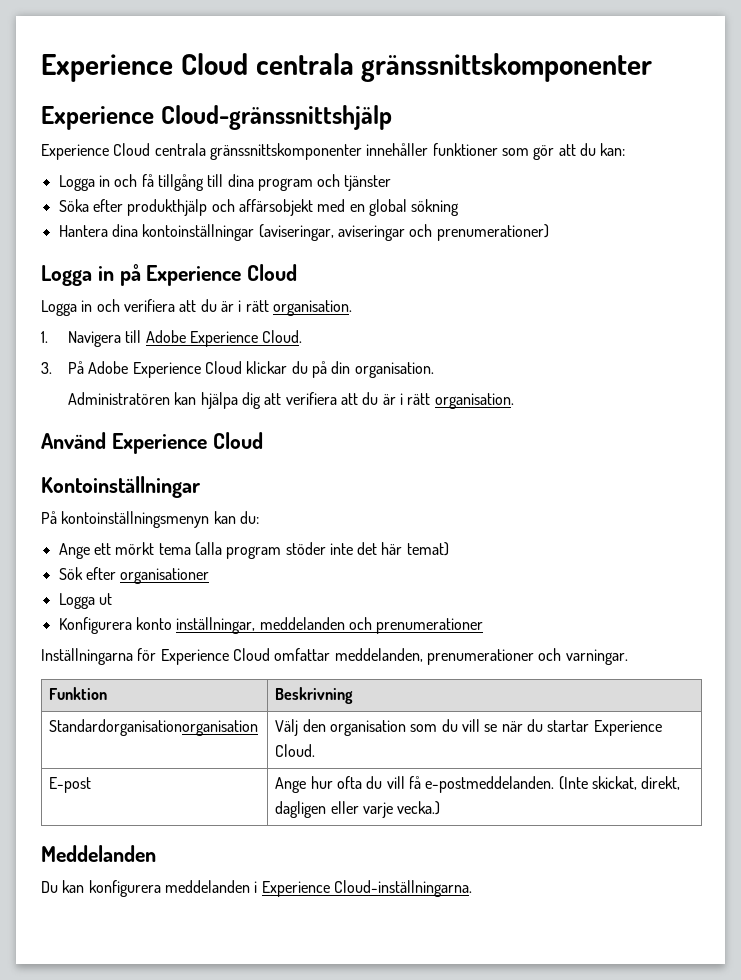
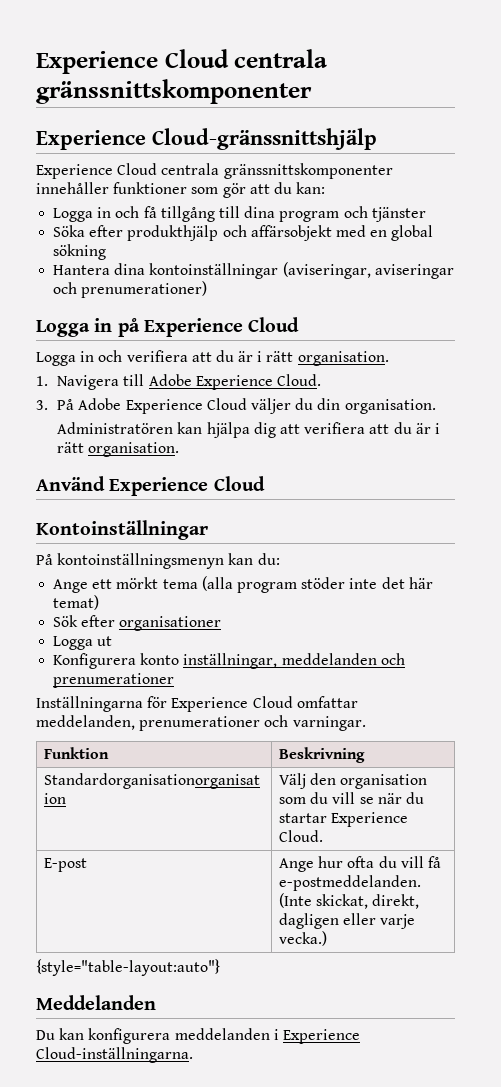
- 3. På Adobe Experience Cloud klickar du på din organisation.
+ 3. På Adobe Experience Cloud väljer du din organisation.
+ {style="table-layout:auto"}

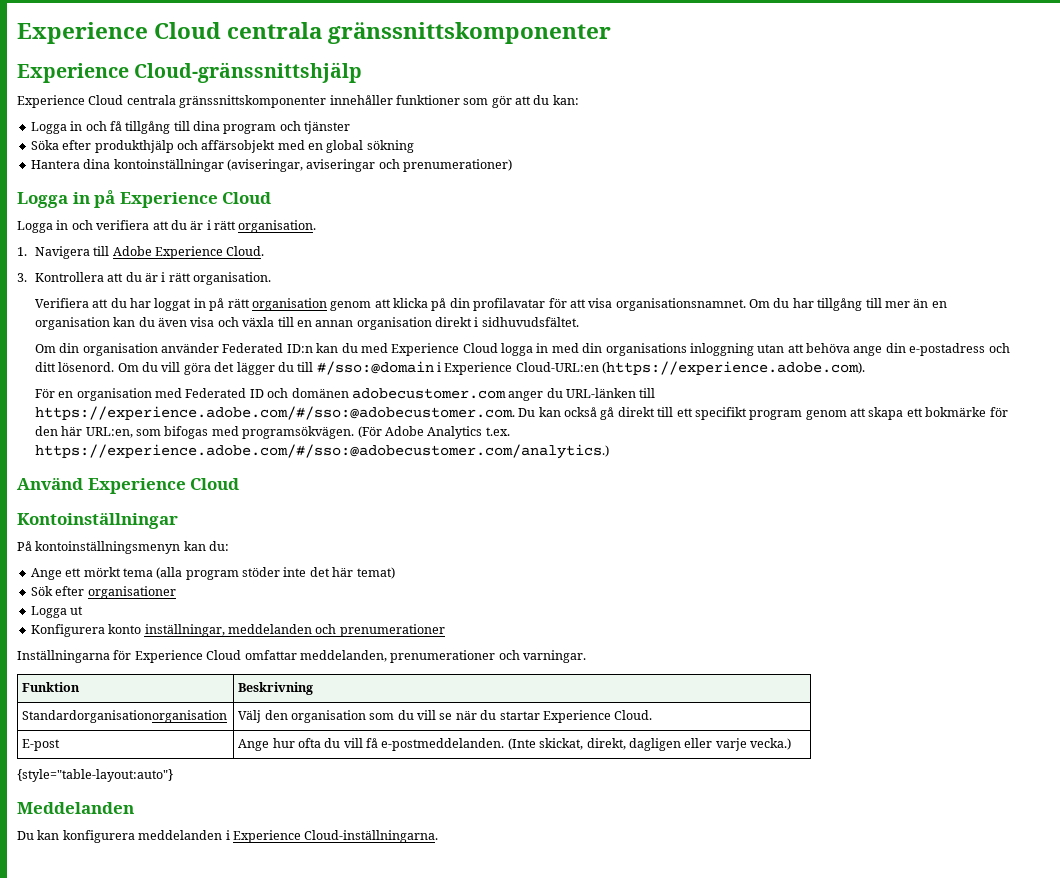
- 3. På Adobe Experience Cloud väljer du din organisation.
- Administratören kan hjälpa dig att verifiera att du är i rätt organisation.
+ 3. Kontrollera att du är i rätt organisation.
+ Verifiera att du har loggat in på rätt organisation genom att klicka på din profilavatar för att visa organisationsnamnet. Om du har tillgång till mer än en organisation kan du även visa och växla till en annan organisation direkt i sidhuvudsfältet.
+ Om din organisation använder Federated ID:n kan du med Experience Cloud logga in med din organisations inloggning utan att behöva ange din e-postadress och ditt lösenord. Om du vill göra det lägger du till #/sso:@domain i Experience Cloud-URL:en (https://experience.adobe.com).
+ För en organisation med Federated ID och domänen adobecustomer.com anger du URL-länken till https://experience.adobe.com/#/sso:@adobecustomer.com. Du kan också gå direkt till ett specifikt program genom att skapa ett bokmärke för den här URL:en, som bifogas med programsökvägen. (För Adobe Analytics t.ex. https://experience.adobe.com/#/sso:@adobecustomer.com/analytics.)

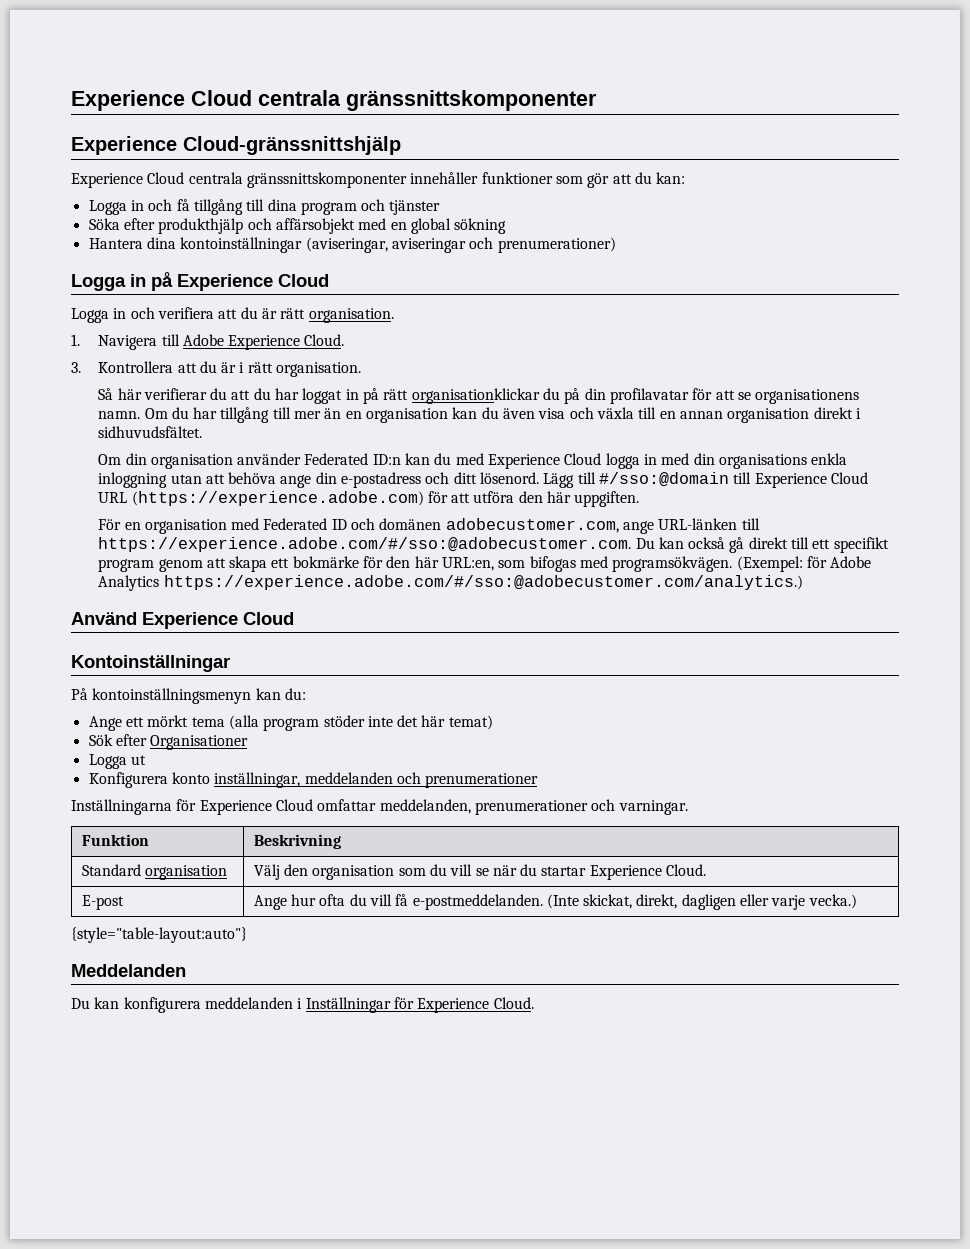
- Logga in och verifiera att du är i rätt organisation.
+ Logga in och verifiera att du är rätt organisation.
- Verifiera att du har loggat in på rätt organisation genom att klicka på din profilavatar för att visa organisationsnamnet.
+ Så här verifierar du att du har loggat in på rätt organisationklickar du på din profilavatar för att se organisationens namn.
- Om din organisation använder Federated ID:n kan du med Experience Cloud logga in med din organisations inloggning utan att behöva ange din e-postadress och ditt lösenord.
+ Om din organisation använder Federated ID:n kan du med Experience Cloud logga in med din organisations enkla inloggning utan att behöva ange din e-postadress och ditt lösenord.
- Om du vill göra det lägger du till #/sso:@domain i Experience Cloud-URL:en (https://experience.adobe.com).
+ Lägg till #/sso:@domain till Experience Cloud URL (https://experience.adobe.com) för att utföra den här uppgiften.
- För en organisation med Federated ID och domänen adobecustomer.com anger du URL-länken till https://experience.adobe.com/#/sso:@adobecustomer.com. Du kan också gå direkt till ett specifikt program genom att skapa ett bokmärke för den här URL:en, som bifogas med programsökvägen.
+ För en organisation med Federated ID och domänen adobecustomer.com, ange URL-länken till https://experience.adobe.com/#/sso:@adobecustomer.com. Du kan också gå direkt till ett specifikt program genom att skapa ett bokmärke för den här URL:en, som bifogas med programsökvägen.
- (För Adobe Analytics t.ex. https://experience.adobe.com/#/sso:@adobecustomer.com/analytics.)
+ (Exempel: för Adobe Analytics https://experience.adobe.com/#/sso:@adobecustomer.com/analytics.)
- Sök efter organisationer
+ Sök efter Organisationer
- Standardorganisationorganisation | Välj den organisation som du vill se när du startar Experience Cloud.
+ Standard organisation | Välj den organisation som du vill se när du startar Experience Cloud.
- Du kan konfigurera meddelanden i Experience Cloud-inställningarna.
+ Du kan konfigurera meddelanden i Inställningar för Experience Cloud.

